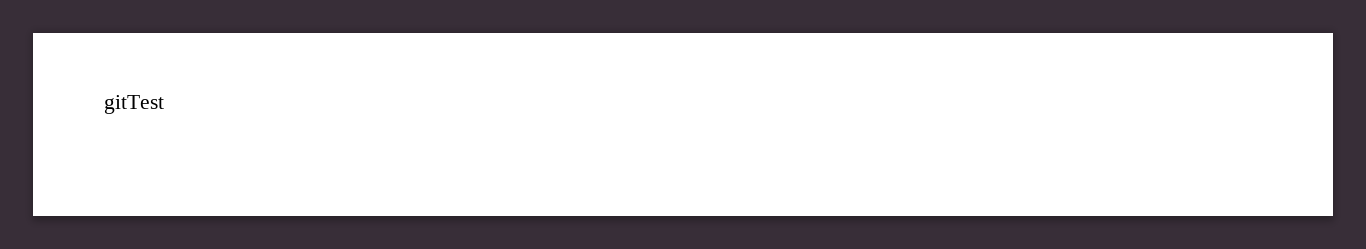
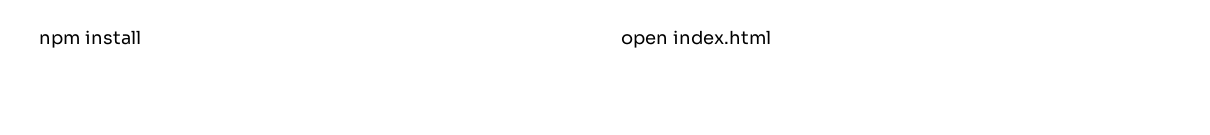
- gitTest
+ npm install
+ open index.html

